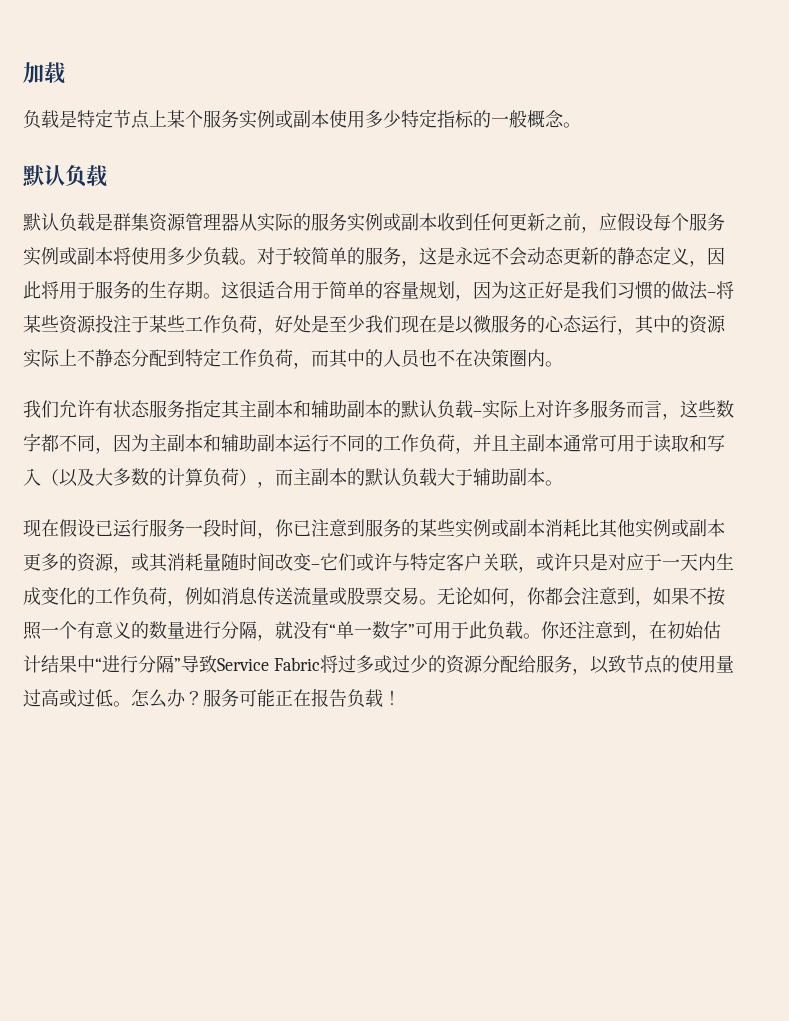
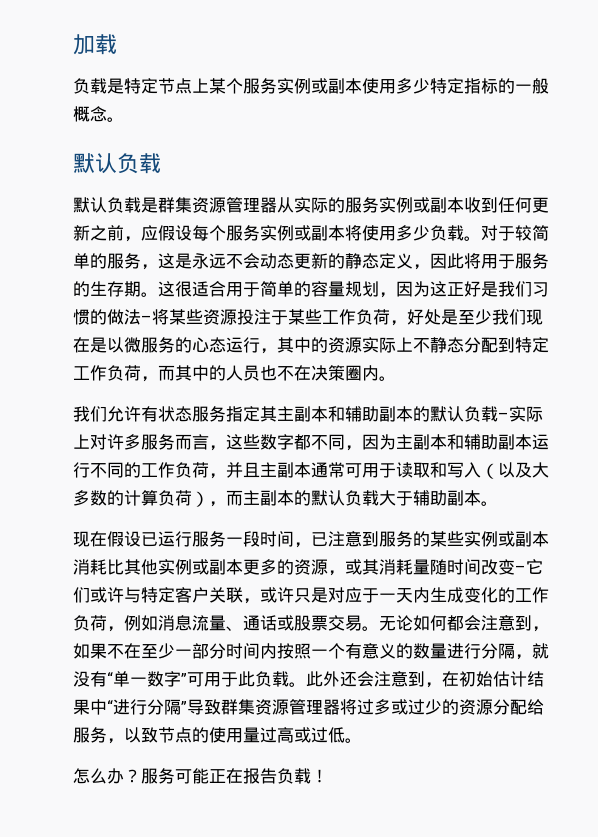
- 现在假设已运行服务一段时间，你已注意到服务的某些实例或副本消耗比其他实例或副本更多的资源，或其消耗量随时间改变–它们或许与特定客户关联，或许只是对应于一天内生成变化的工作负荷，例如消息传送流量或股票交易。
+ 现在假设已运行服务一段时间，已注意到服务的某些实例或副本消耗比其他实例或副本更多的资源，或其消耗量随时间改变–它们或许与特定客户关联，或许只是对应于一天内生成变化的工作负荷，例如消息流量、通话或股票交易。
- 无论如何，你都会注意到，如果不按照一个有意义的数量进行分隔，就没有“单一数字”可用于此负载。
+ 无论如何都会注意到，如果不在至少一部分时间内按照一个有意义的数量进行分隔，就没有“单一数字”可用于此负载。
- 你还注意到，在初始估计结果中“进行分隔”导致Service Fabric将过多或过少的资源分配给服务，以致节点的使用量过高或过低。怎么办？
+ 此外还会注意到，在初始估计结果中“进行分隔”导致群集资源管理器将过多或过少的资源分配给服务，以致节点的使用量过高或过低。
+ 怎么办？

